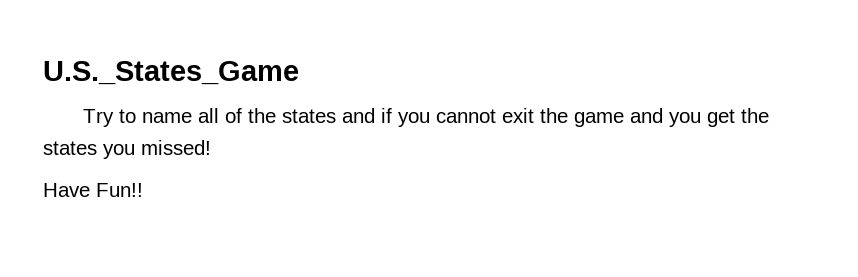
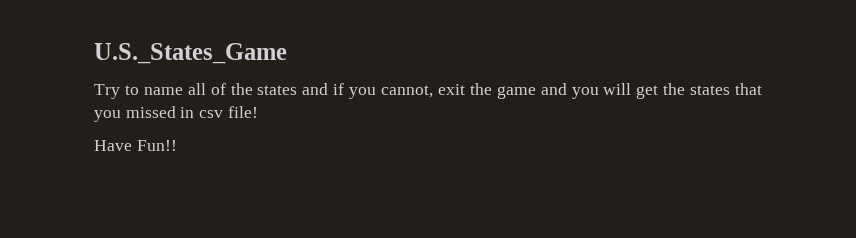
- Try to name all of the states and if you cannot exit the game and you get the states you missed!
+ Try to name all of the states and if you cannot, exit the game and you will get the states that you missed in csv file!

